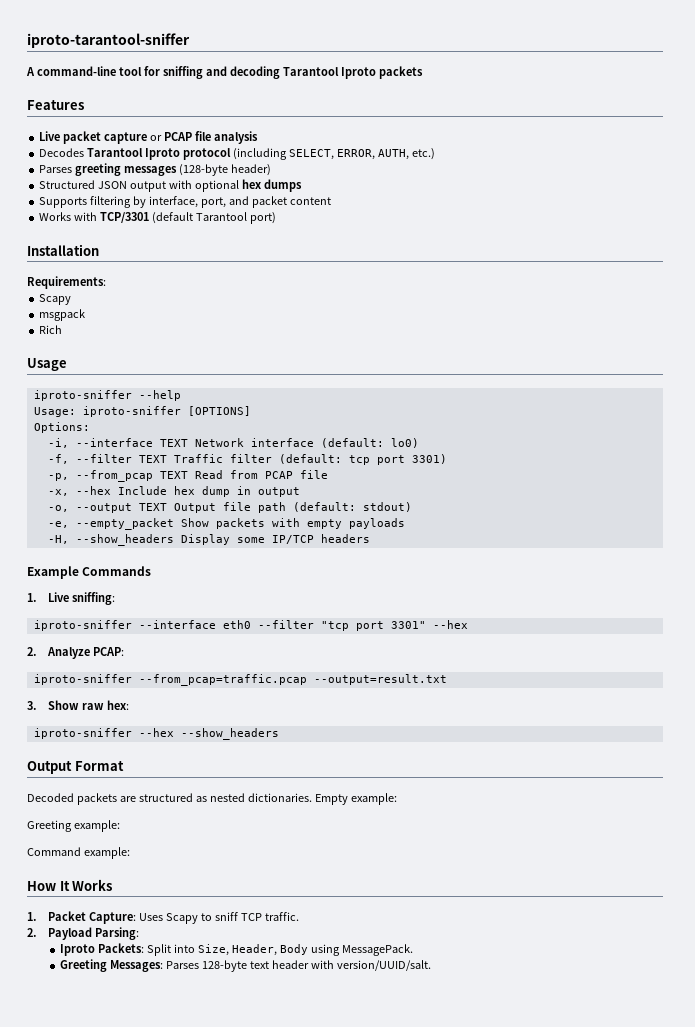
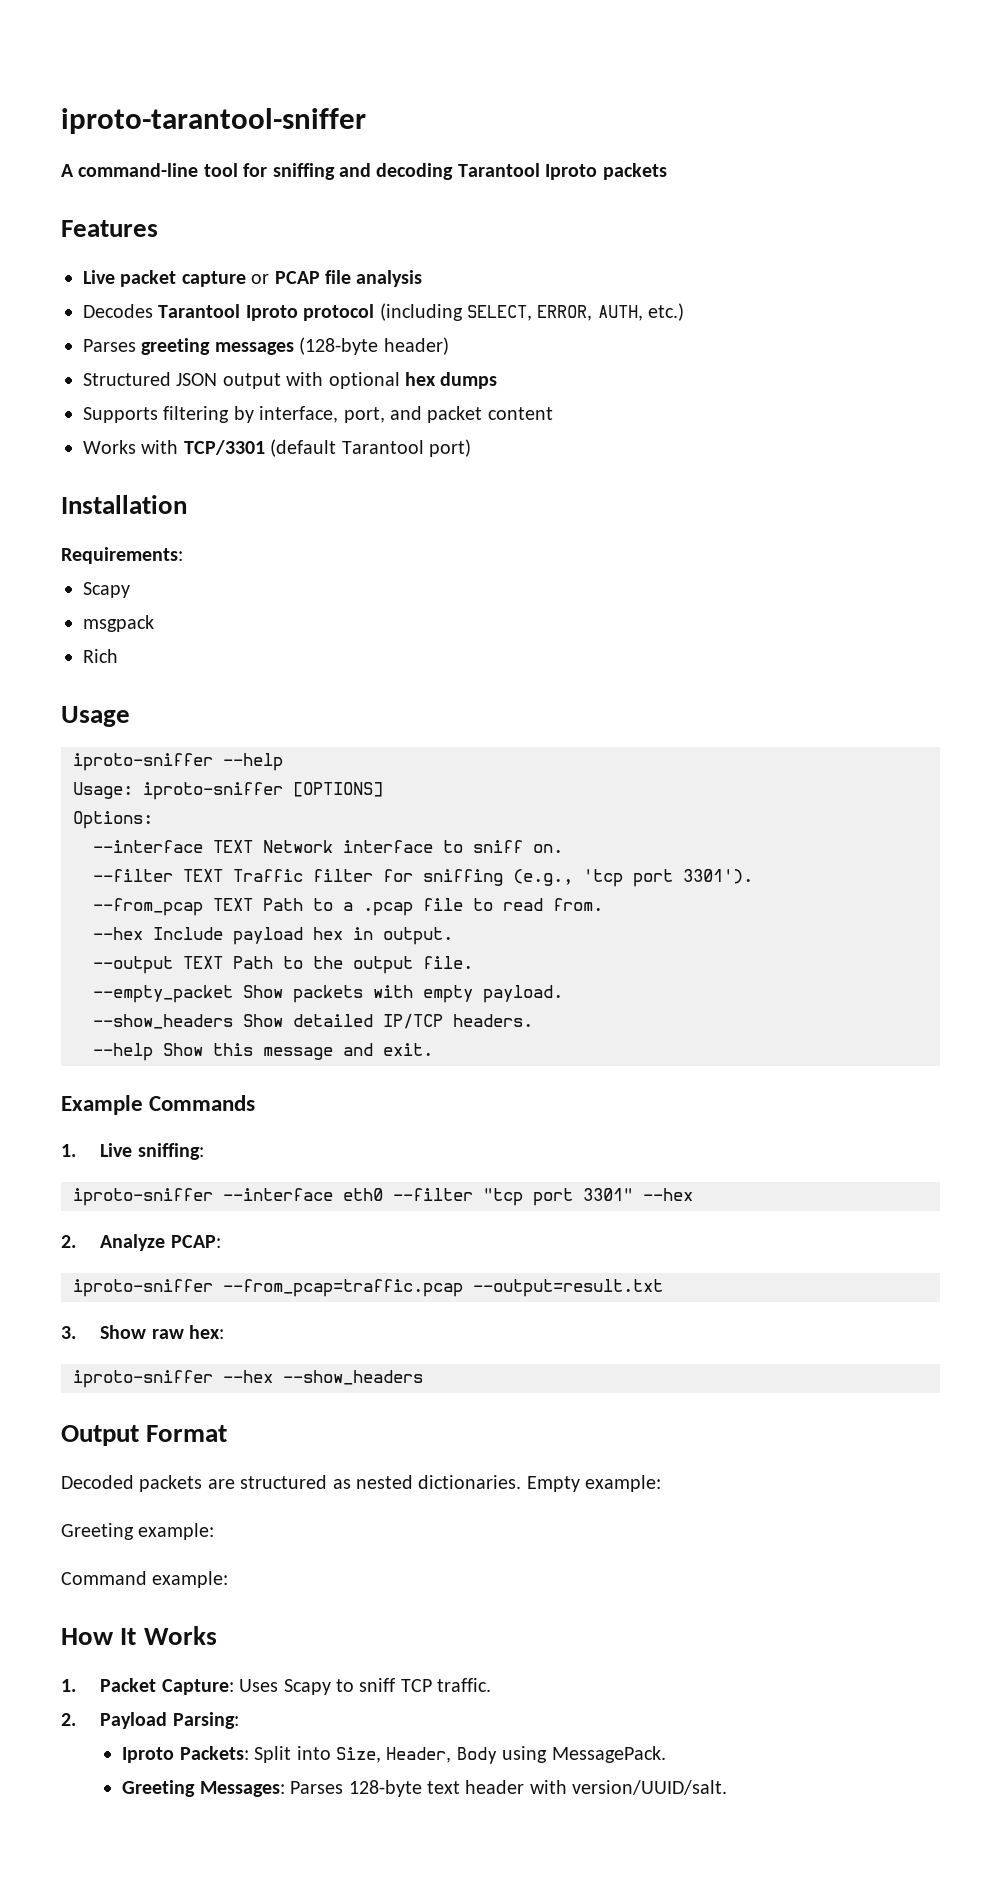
- -i, --interface TEXT Network interface (default: lo0)
- -f, --filter TEXT Traffic filter (default: tcp port 3301)
- -p, --from_pcap TEXT Read from PCAP file
- -x, --hex Include hex dump in output
- -o, --output TEXT Output file path (default: stdout)
- -e, --empty_packet Show packets with empty payloads
- -H, --show_headers Display some IP/TCP headers
+ --interface TEXT Network interface to sniff on.
+ --filter TEXT Traffic filter for sniffing (e.g., 'tcp port 3301').
+ --from_pcap TEXT Path to a .pcap file to read from.
+ --hex Include payload hex in output.
+ --output TEXT Path to the output file.
+ --empty_packet Show packets with empty payload.
+ --show_headers Show detailed IP/TCP headers.
+ --help Show this message and exit.

